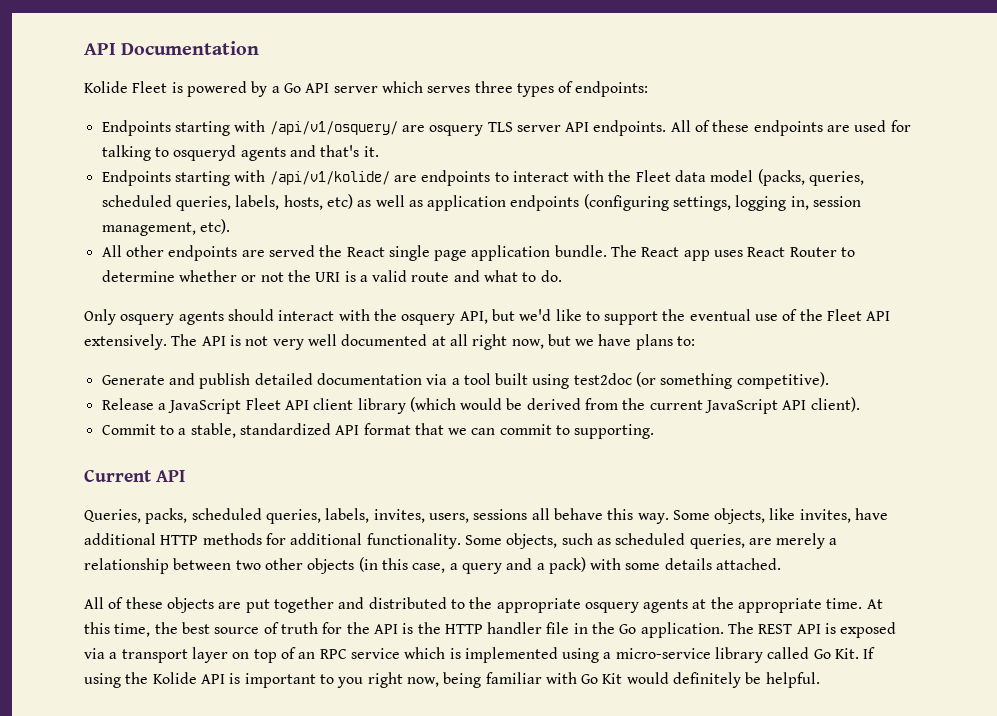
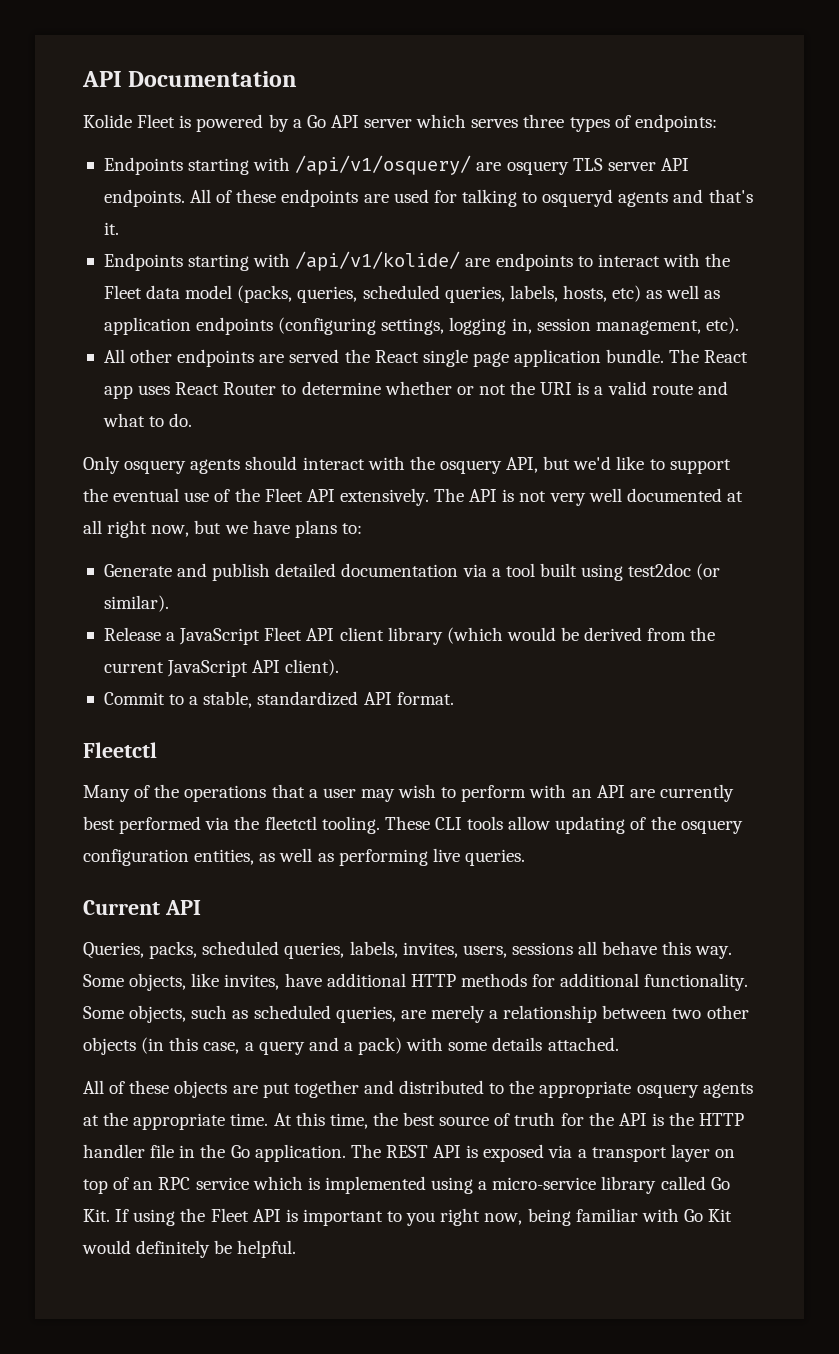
- Generate and publish detailed documentation via a tool built using test2doc (or something competitive).
+ Generate and publish detailed documentation via a tool built using test2doc (or similar).
- Commit to a stable, standardized API format that we can commit to supporting.
+ Commit to a stable, standardized API format.
+ Fleetctl
+ Many of the operations that a user may wish to perform with an API are currently best performed via the fleetctl tooling. These CLI tools allow updating of the osquery configuration entities, as well as performing live queries.
- The REST API is exposed via a transport layer on top of an RPC service which is implemented using a micro-service library called Go Kit. If using the Kolide API is important to you right now, being familiar with Go Kit would definitely be helpful.
+ The REST API is exposed via a transport layer on top of an RPC service which is implemented using a micro-service library called Go Kit. If using the Fleet API is important to you right now, being familiar with Go Kit would definitely be helpful.

